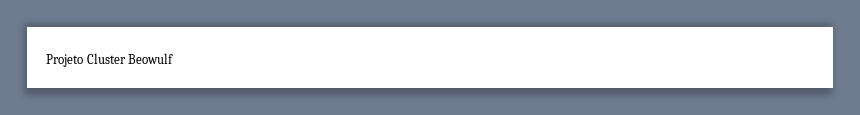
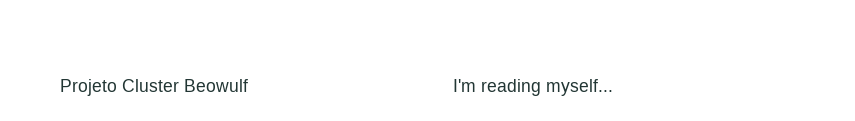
+ I'm reading myself...

